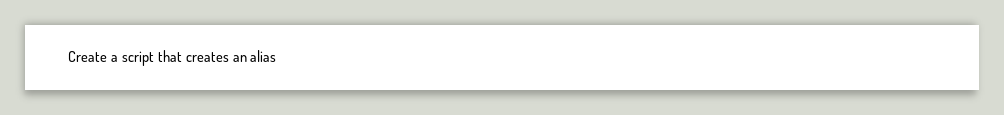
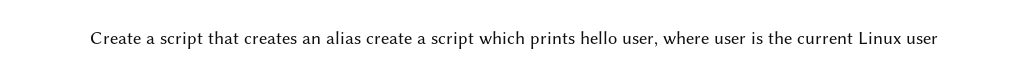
- Create a script that creates an alias
+ Create a script that creates an alias create a script which prints hello user, where user is the current Linux user

